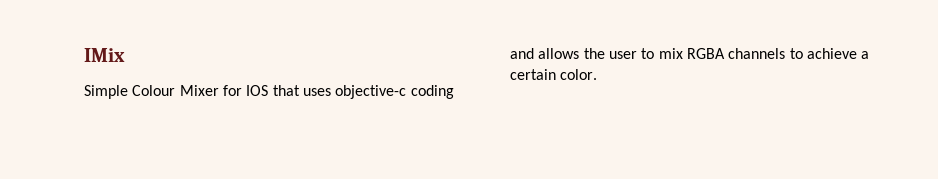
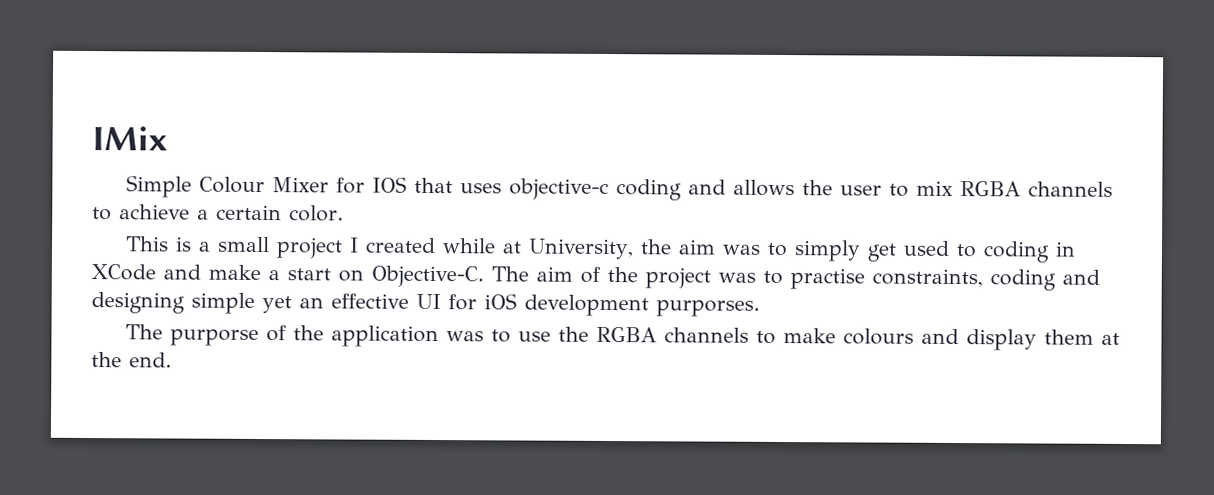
+ This is a small project I created while at University, the aim was to simply get used to coding in XCode and make a start on Objective-C. The aim of the project was to practise constraints, coding and designing simple yet an effective UI for iOS development purporses.
+ The purporse of the application was to use the RGBA channels to make colours and display them at the end.

